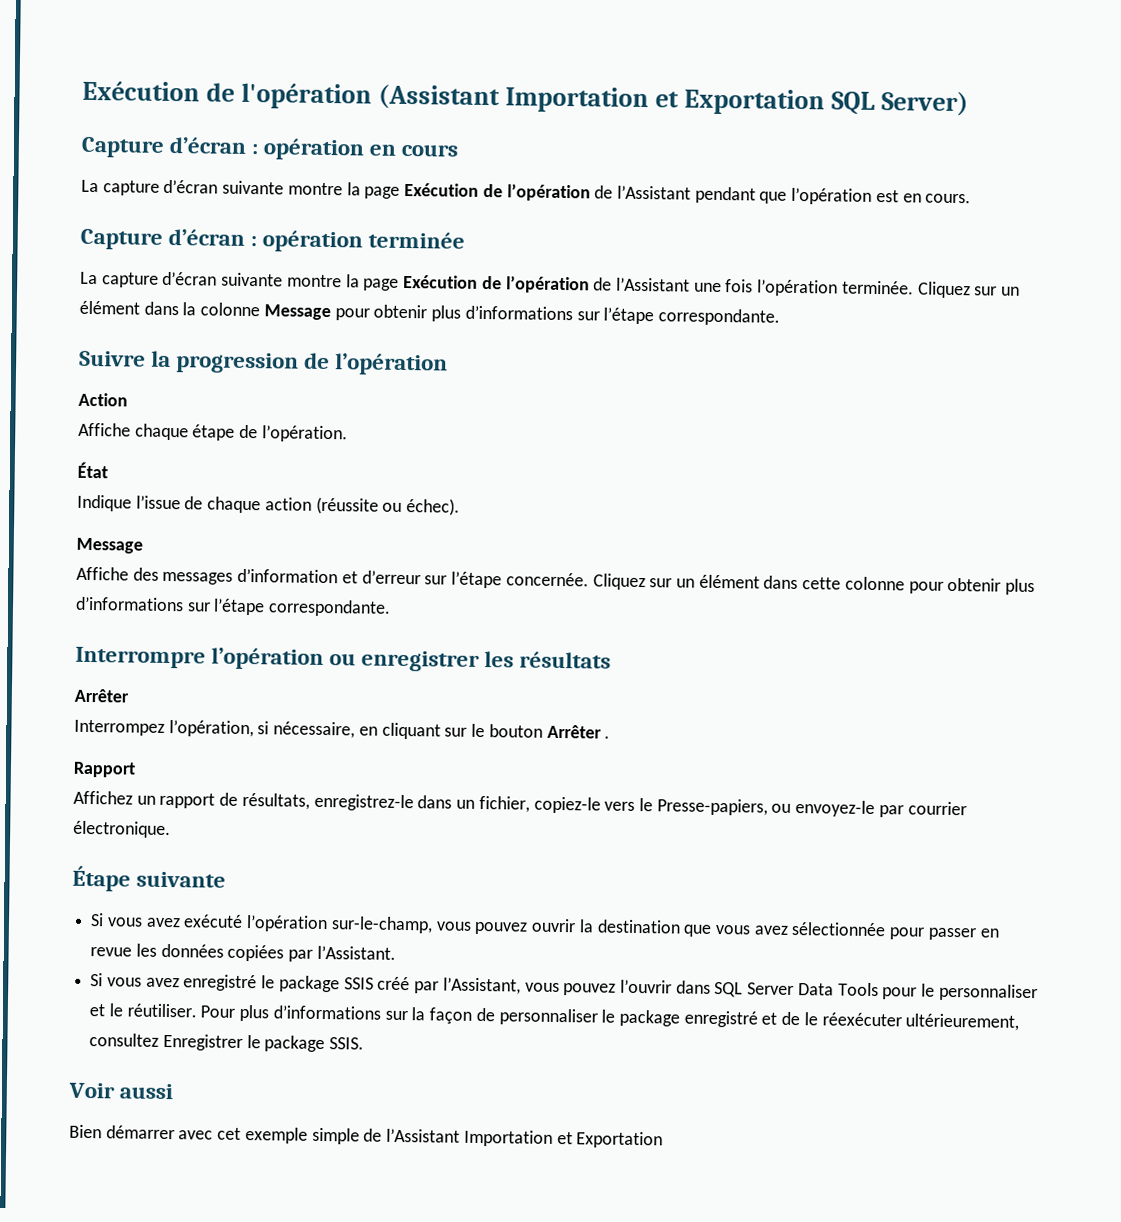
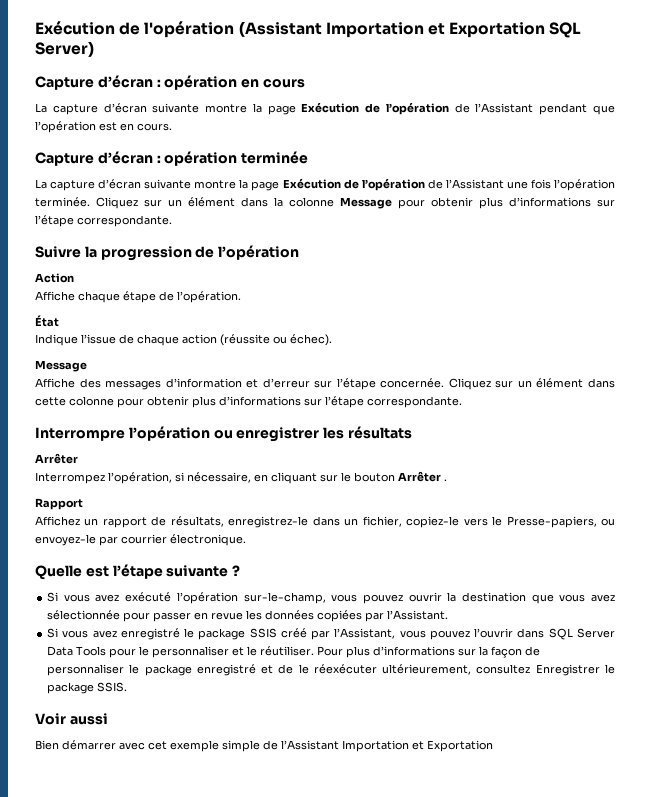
- Étape suivante
+ Quelle est l’étape suivante ?

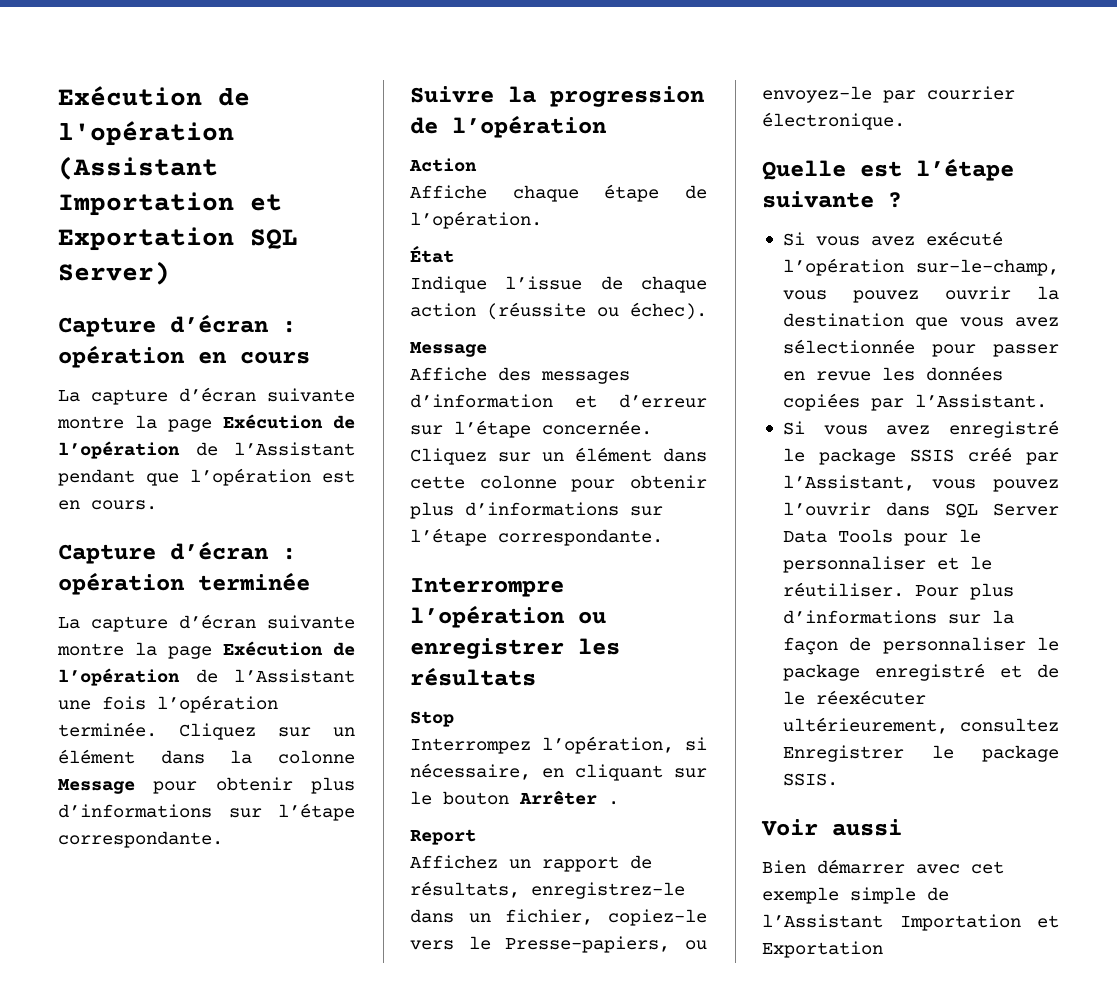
  Interrompre l’opération ou enregistrer les résultats
- Arrêter
+ Stop
- Rapport
+ Report

